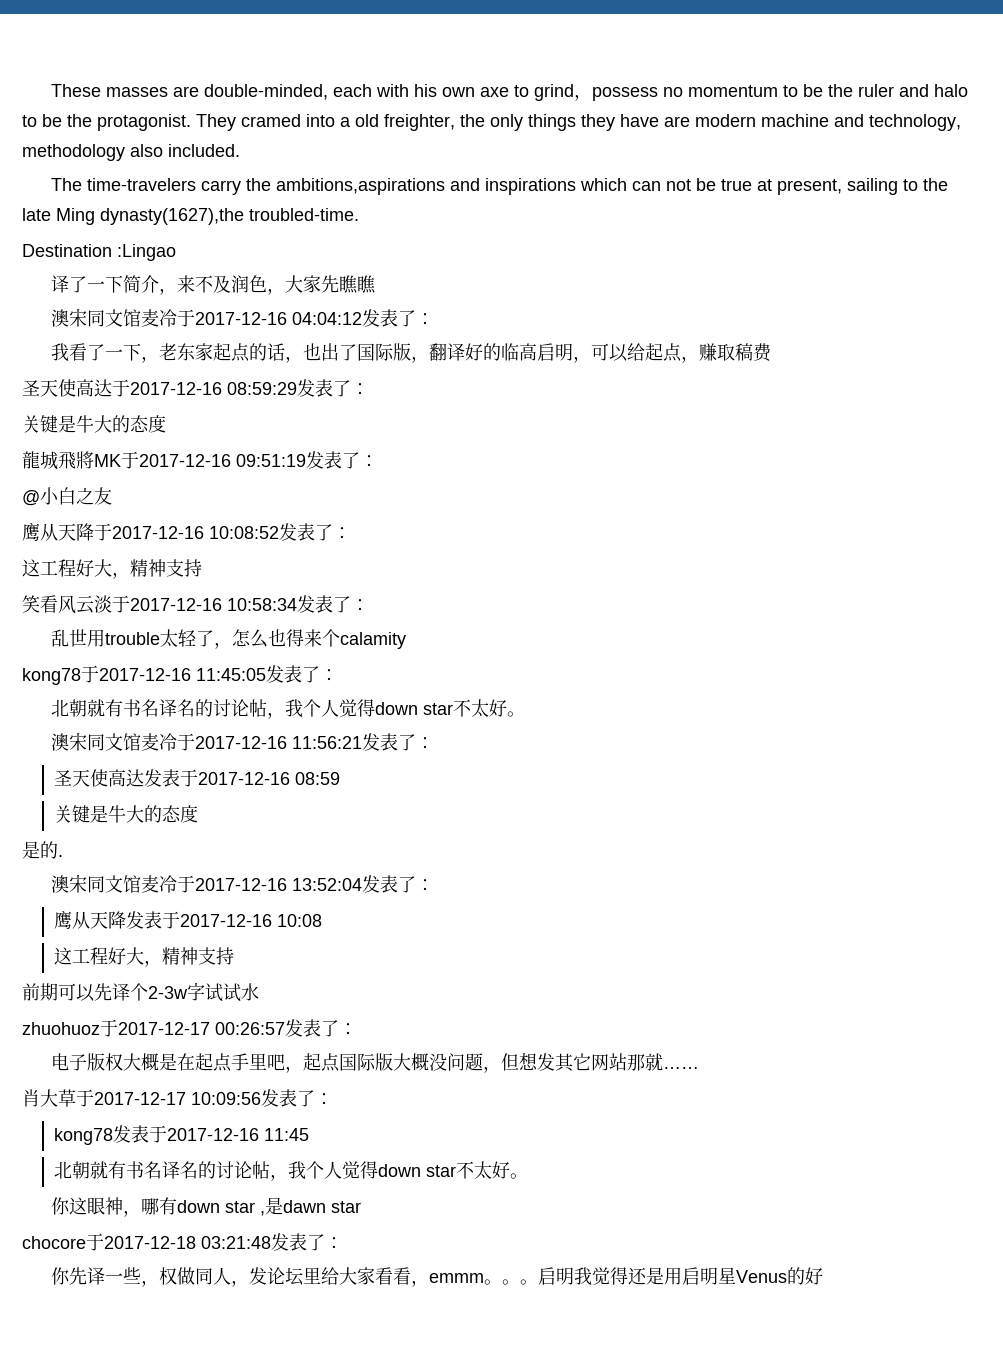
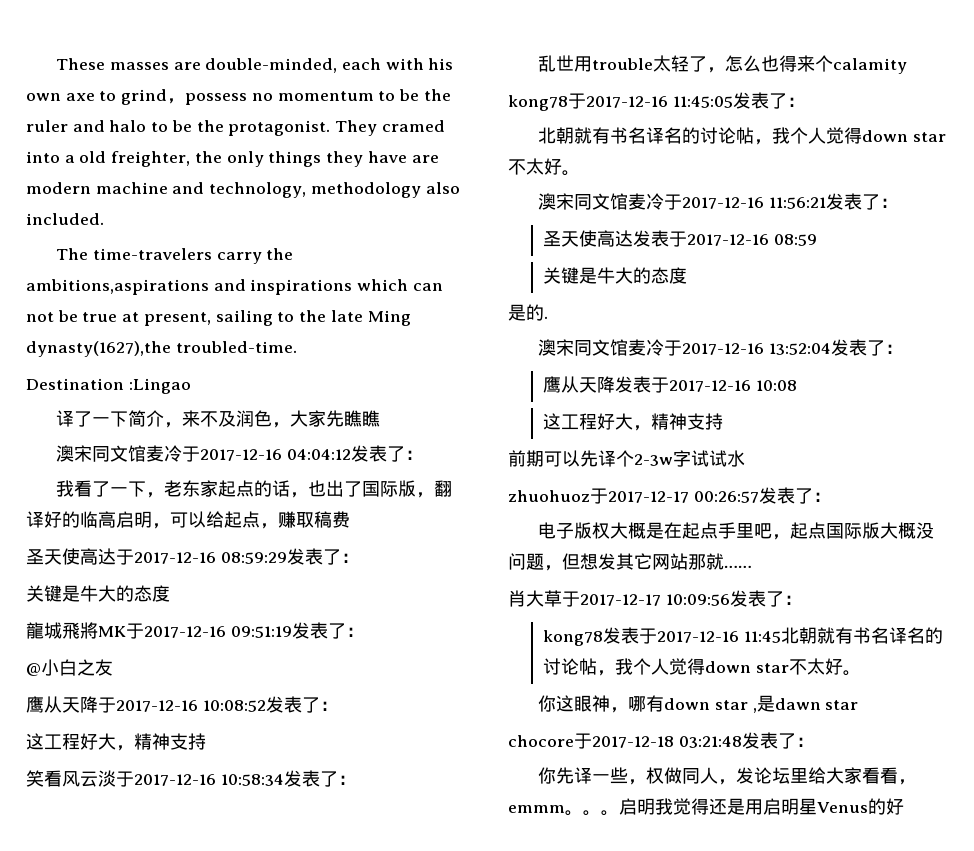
- kong78发表于2017-12-16 11:45
- 北朝就有书名译名的讨论帖，我个人觉得down star不太好。
+ kong78发表于2017-12-16 11:45北朝就有书名译名的讨论帖，我个人觉得down star不太好。

